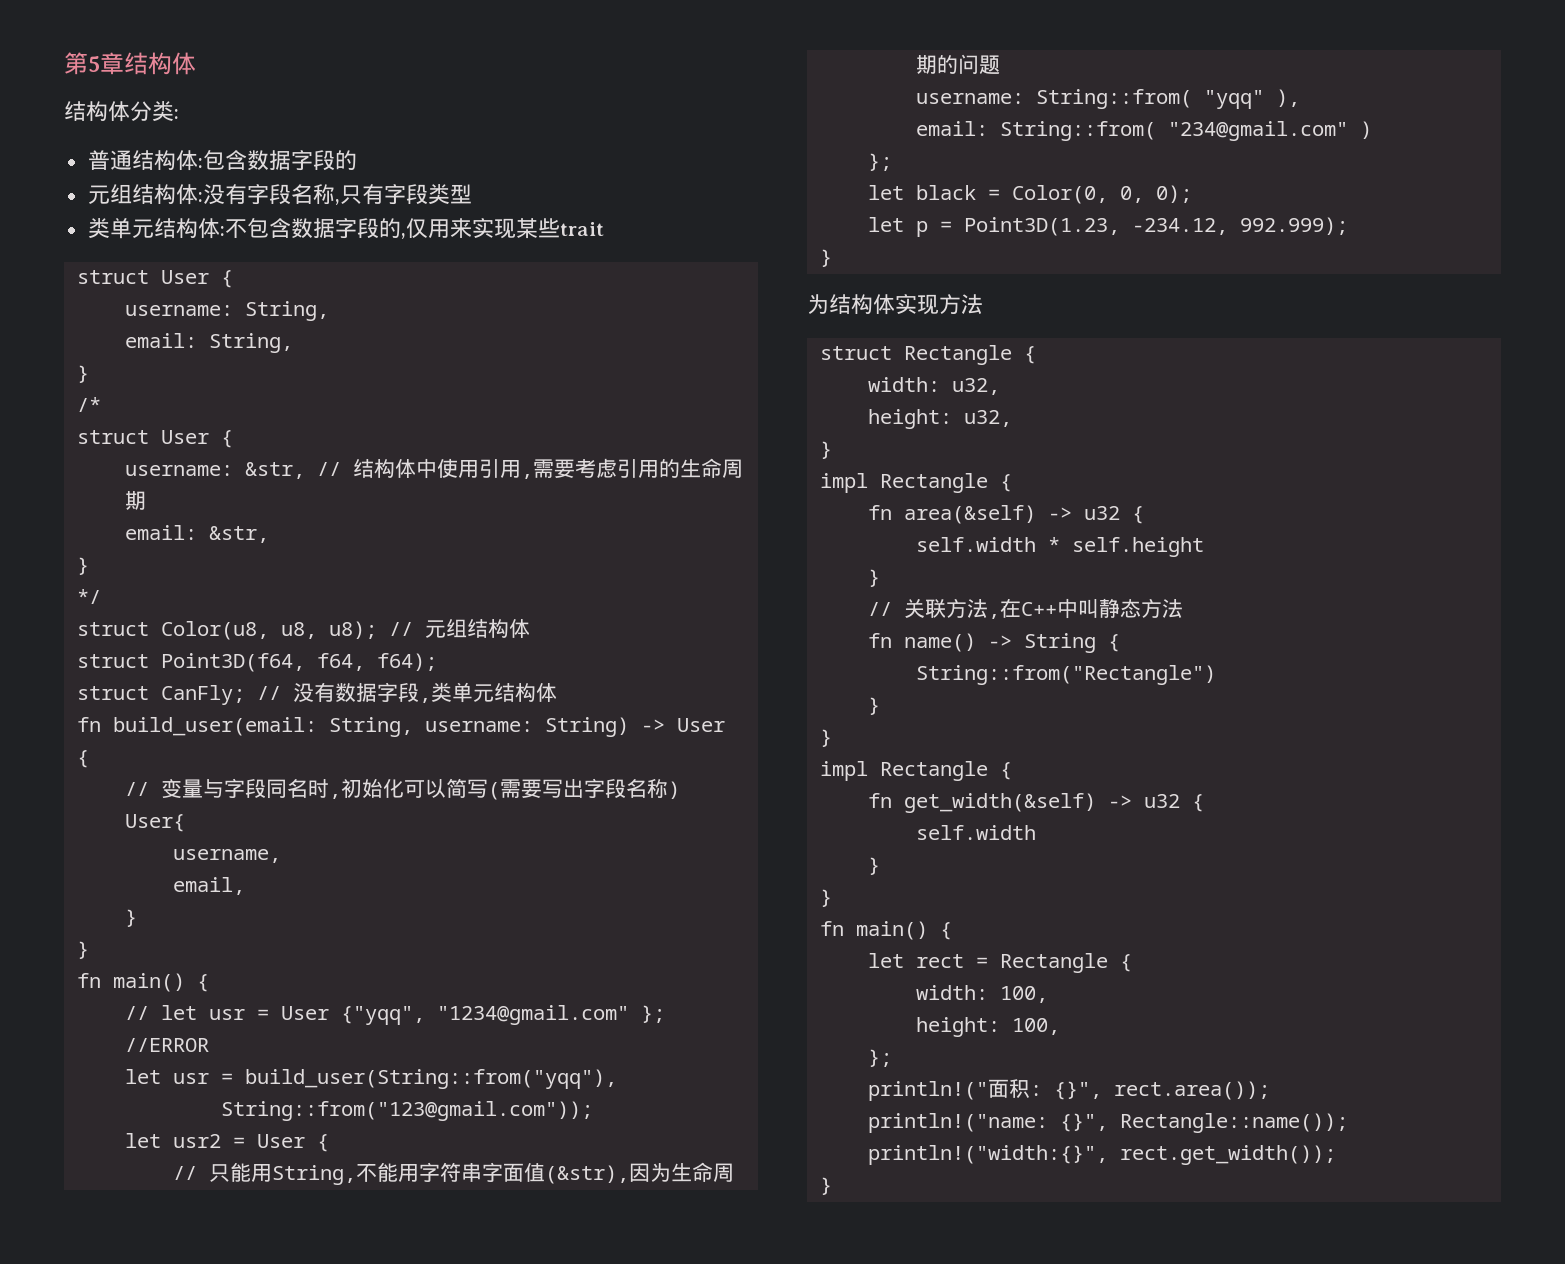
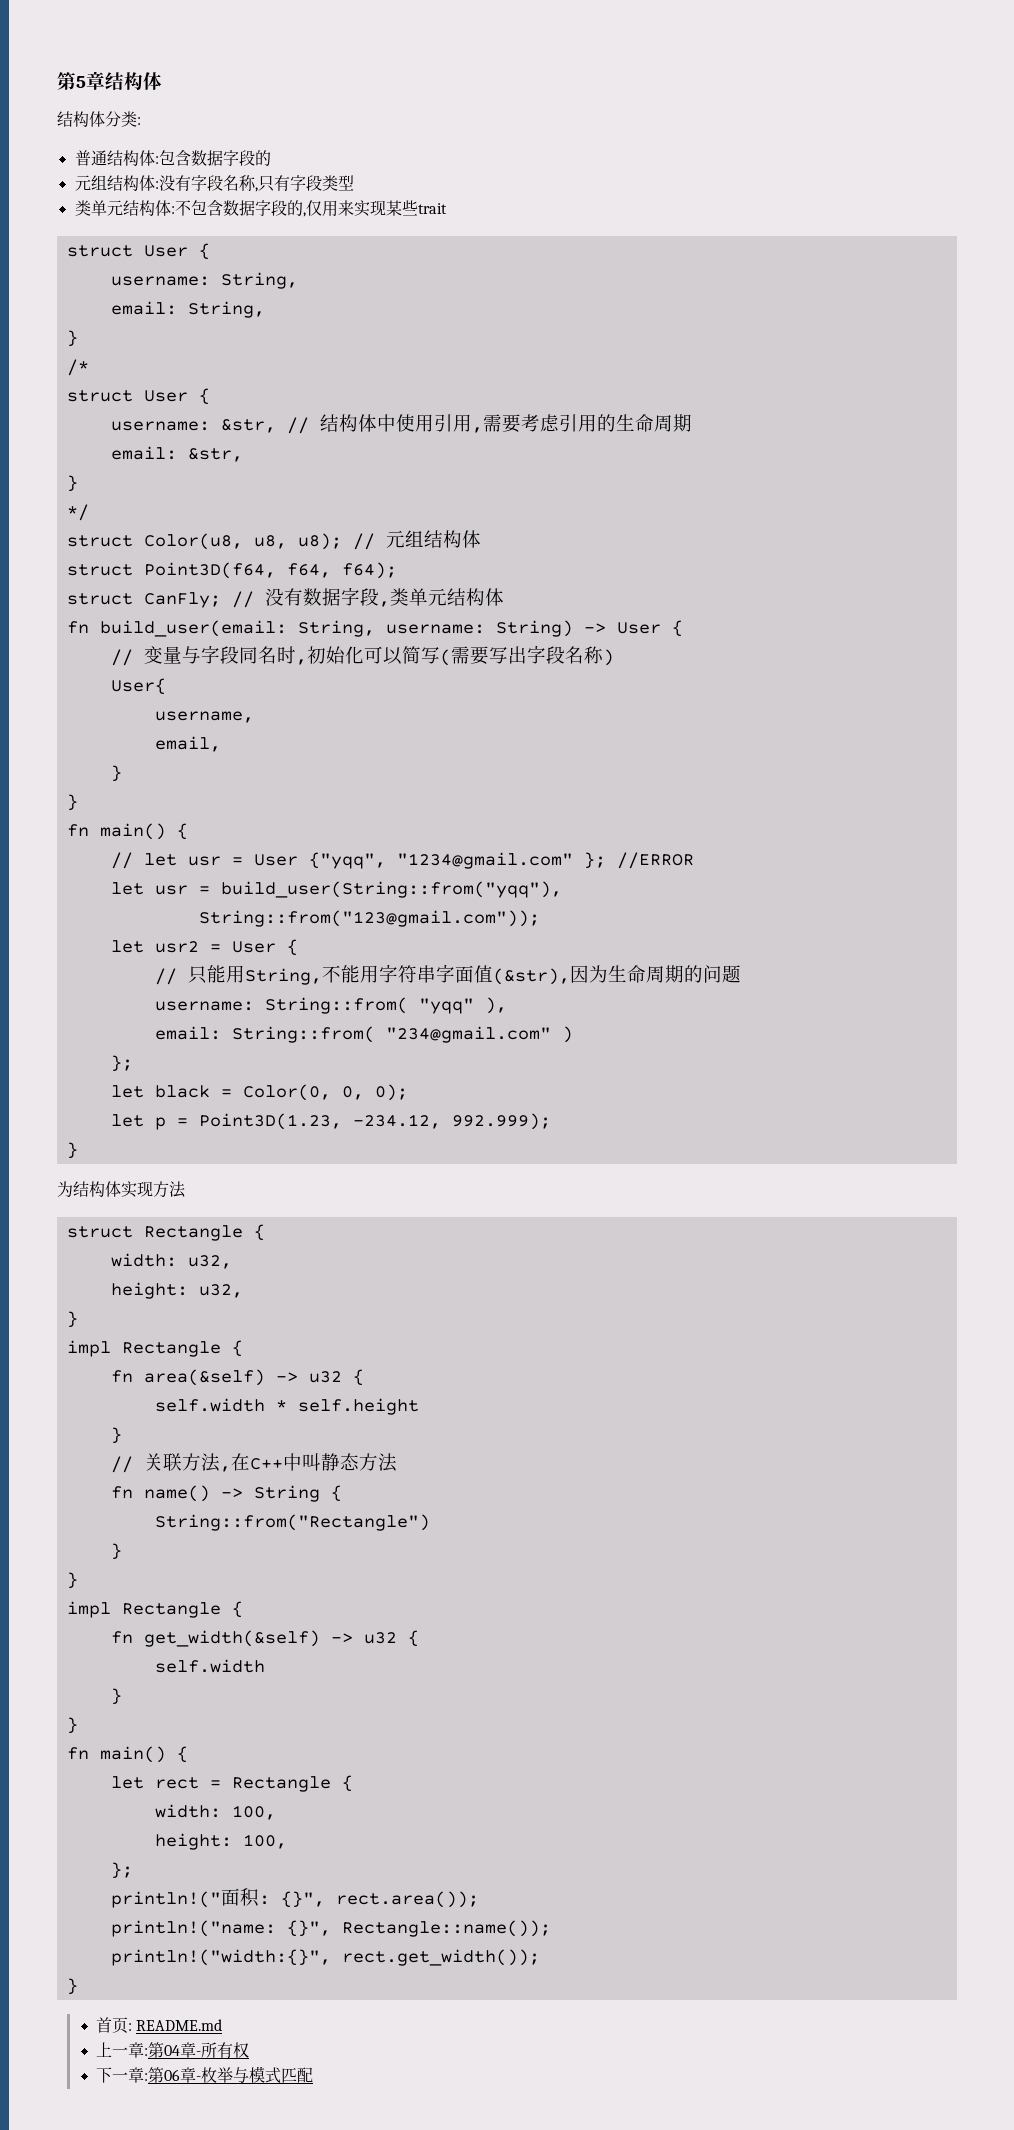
+ 首页: README.md
+ 上一章:第04章-所有权
+ 下一章:第06章-枚举与模式匹配

